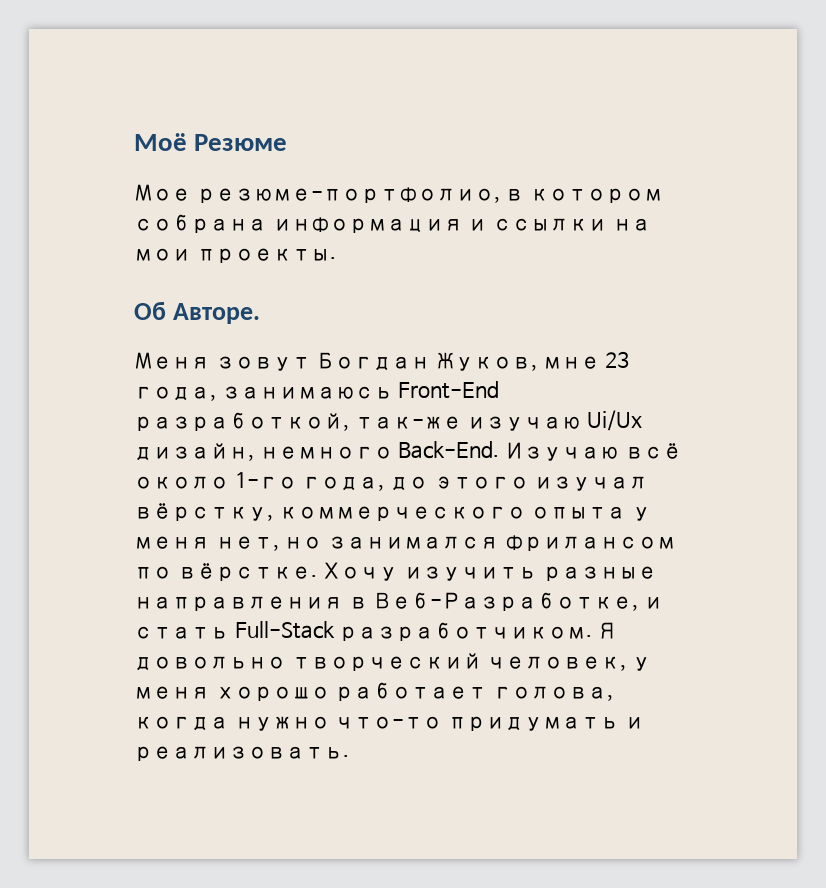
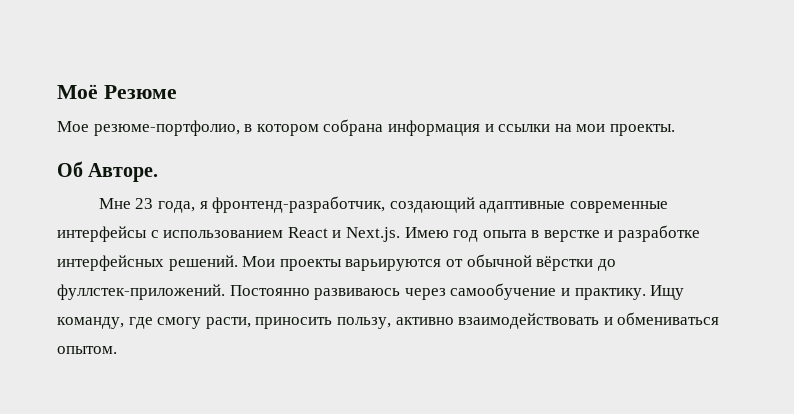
- Меня зовут Богдан Жуков, мне 23 года, занимаюсь Front-End разработкой, так-же изучаю Ui/Ux дизайн, немного Back-End. Изучаю всё около 1-го года, до этого изучал вёрстку, коммерческого опыта у меня нет, но занимался фрилансом по вёрстке. Хочу изучить разные направления в Веб-Разработке, и стать Full-Stack разработчиком. Я довольно творческий человек, у меня хорошо работает голова, когда нужно что-то придумать и реализовать.
+ Мне 23 года, я фронтенд-разработчик, создающий адаптивные современные интерфейсы с использованием React и Next.js. Имею год опыта в верстке и разработке интерфейсных решений. Мои проекты варьируются от обычной вёрстки до фуллстек-приложений. Постоянно развиваюсь через самообучение и практику. Ищу команду, где смогу расти, приносить пользу, активно взаимодействовать и обмениваться опытом.

